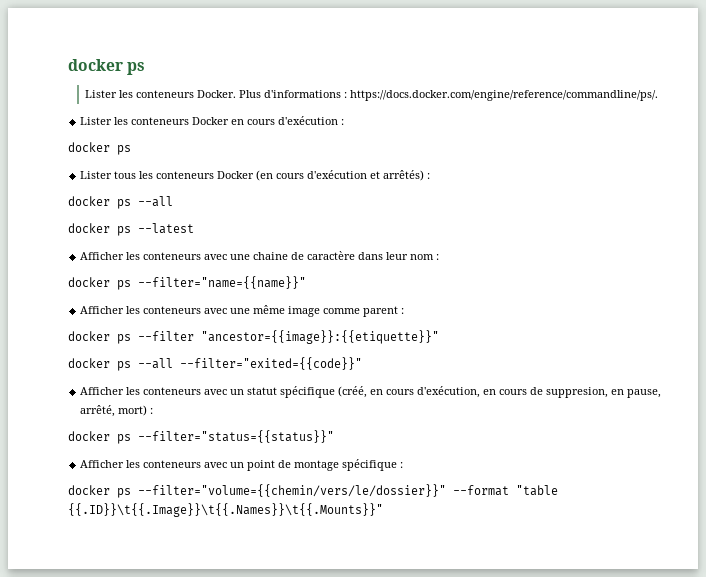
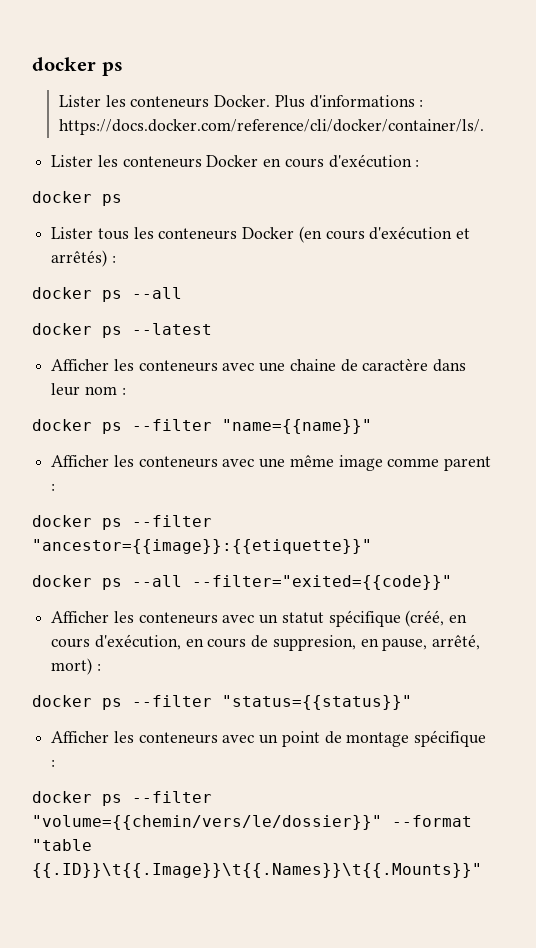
- Plus d'informations : https://docs.docker.com/engine/reference/commandline/ps/.
+ Plus d'informations : https://docs.docker.com/reference/cli/docker/container/ls/.
- docker ps --filter="name={{name}}"
+ docker ps --filter "name={{name}}"
- docker ps --filter="status={{status}}"
+ docker ps --filter "status={{status}}"
- docker ps --filter="volume={{chemin/vers/le/dossier}}" --format "table {{.ID}}\t{{.Image}}\t{{.Names}}\t{{.Mounts}}"
+ docker ps --filter "volume={{chemin/vers/le/dossier}}" --format "table {{.ID}}\t{{.Image}}\t{{.Names}}\t{{.Mounts}}"

